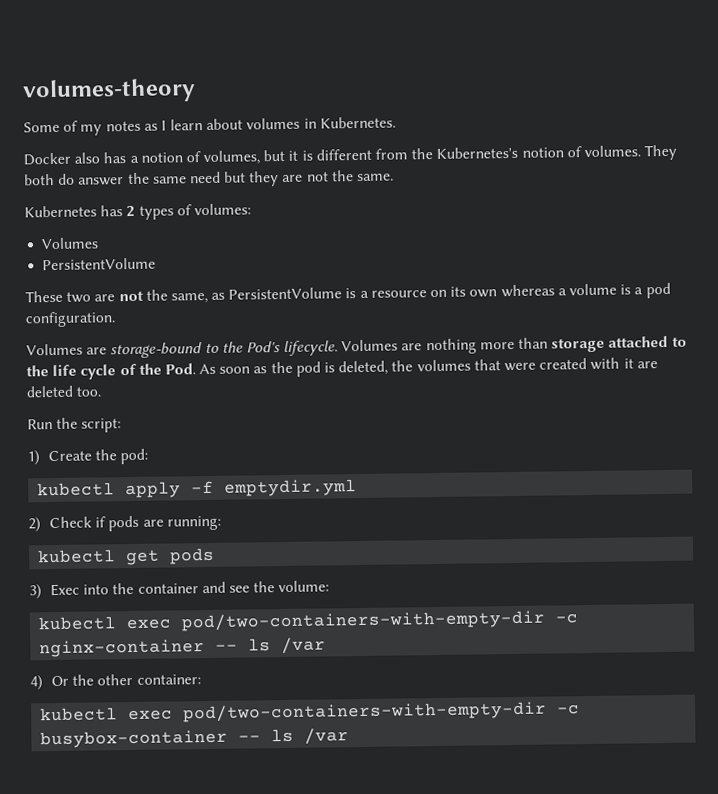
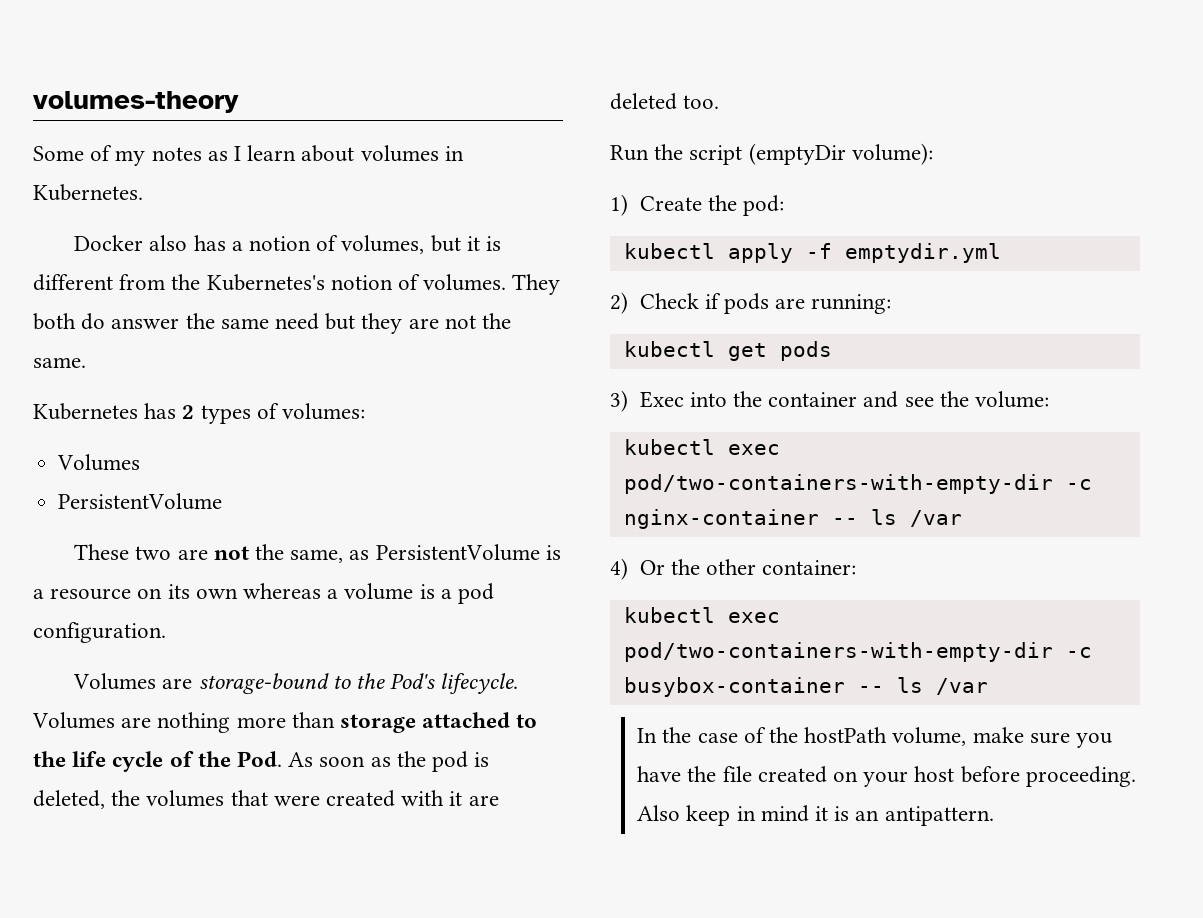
- Run the script:
+ Run the script (emptyDir volume):
+ In the case of the hostPath volume, make sure you have the file created on your host before proceeding. Also keep in mind it is an antipattern.

